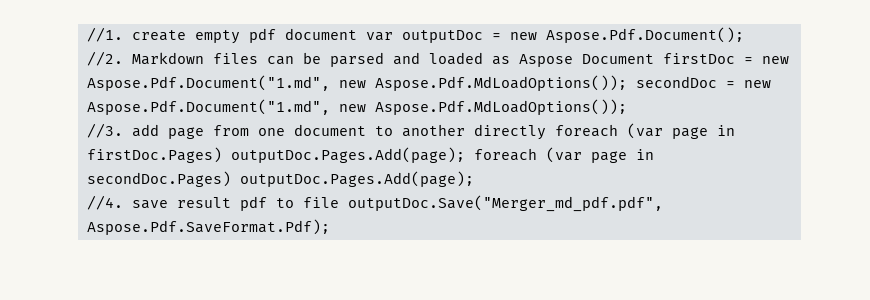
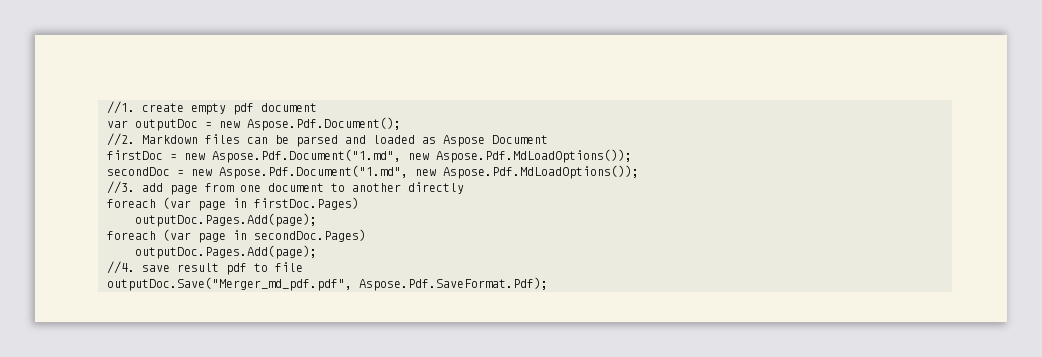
- //1. create empty pdf document var outputDoc = new Aspose.Pdf.Document();
+ //1. create empty pdf document
+ var outputDoc = new Aspose.Pdf.Document();
- Markdown files can be parsed and loaded as Aspose Document firstDoc = new Aspose.Pdf.Document("1.md", new Aspose.Pdf.MdLoadOptions()); secondDoc = new Aspose.Pdf.Document("1.md", new Aspose.Pdf.MdLoadOptions());
+ Markdown files can be parsed and loaded as Aspose Document
+ firstDoc = new Aspose.Pdf.Document("1.md", new Aspose.Pdf.MdLoadOptions());
+ secondDoc = new Aspose.Pdf.Document("1.md", new Aspose.Pdf.MdLoadOptions());
- //3. add page from one document to another directly foreach (var page in firstDoc.Pages) outputDoc.Pages.Add(page); foreach (var page in secondDoc.Pages) outputDoc.Pages.Add(page);
+ //3. add page from one document to another directly
+ foreach (var page in firstDoc.Pages)
+ outputDoc.Pages.Add(page);
+ foreach (var page in secondDoc.Pages)
+ outputDoc.Pages.Add(page);
- //4. save result pdf to file outputDoc.Save("Merger_md_pdf.pdf", Aspose.Pdf.SaveFormat.Pdf);
+ //4. save result pdf to file
+ outputDoc.Save("Merger_md_pdf.pdf", Aspose.Pdf.SaveFormat.Pdf);

